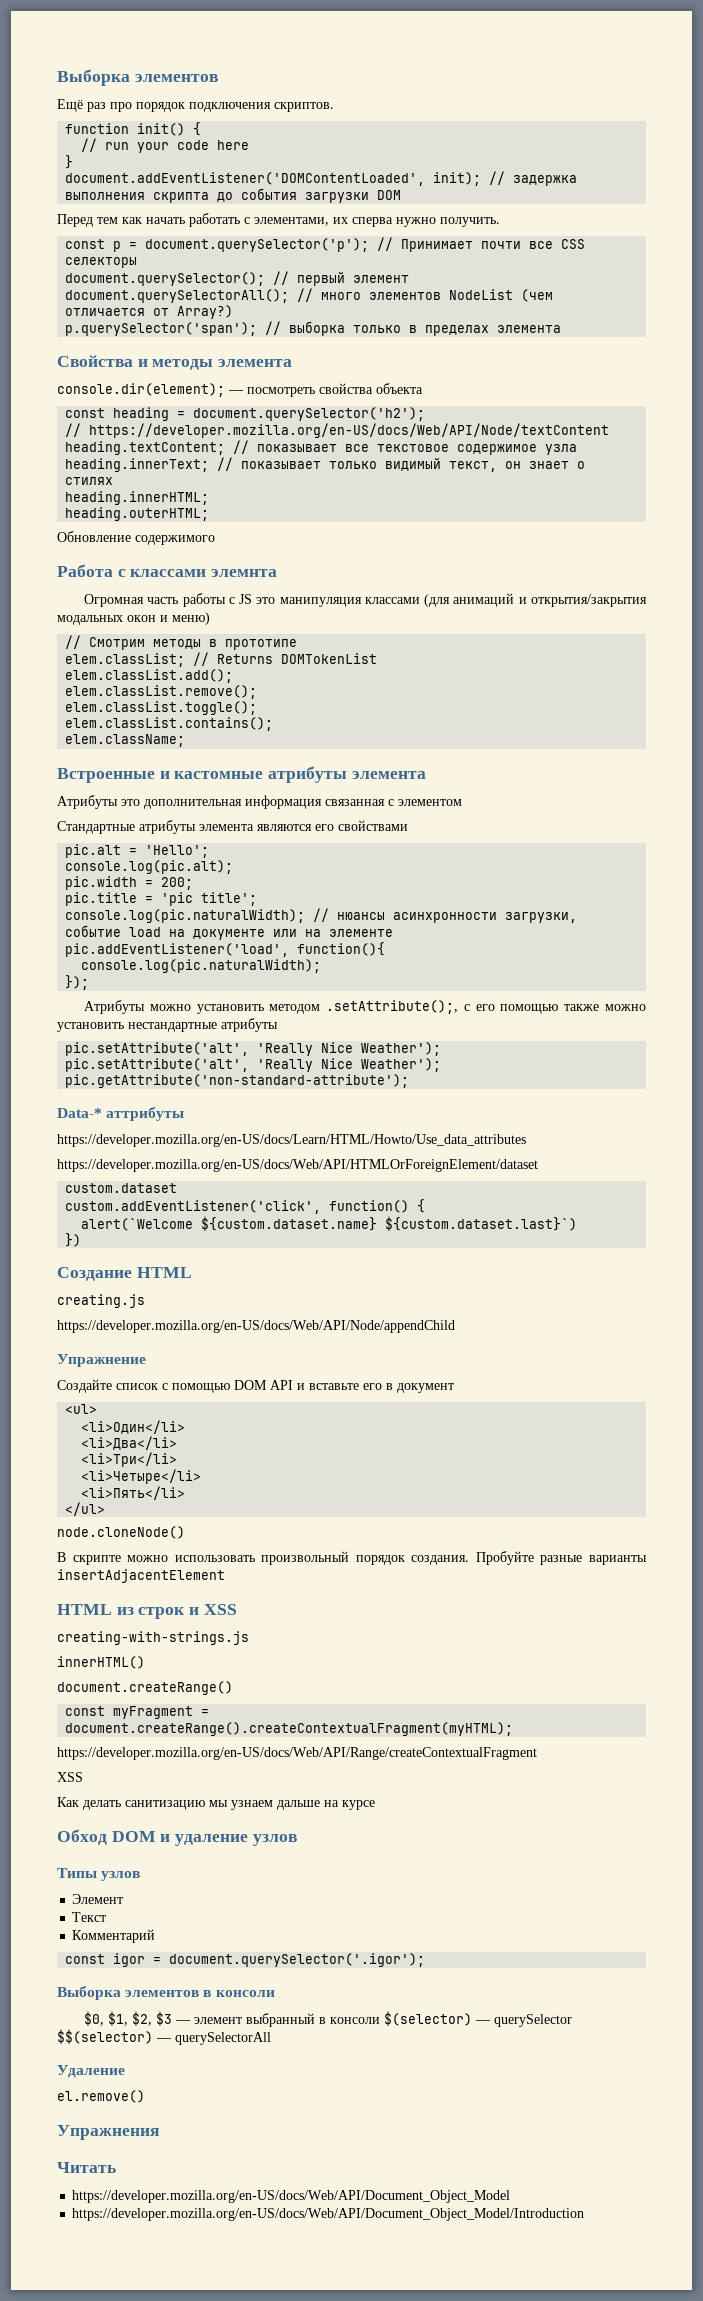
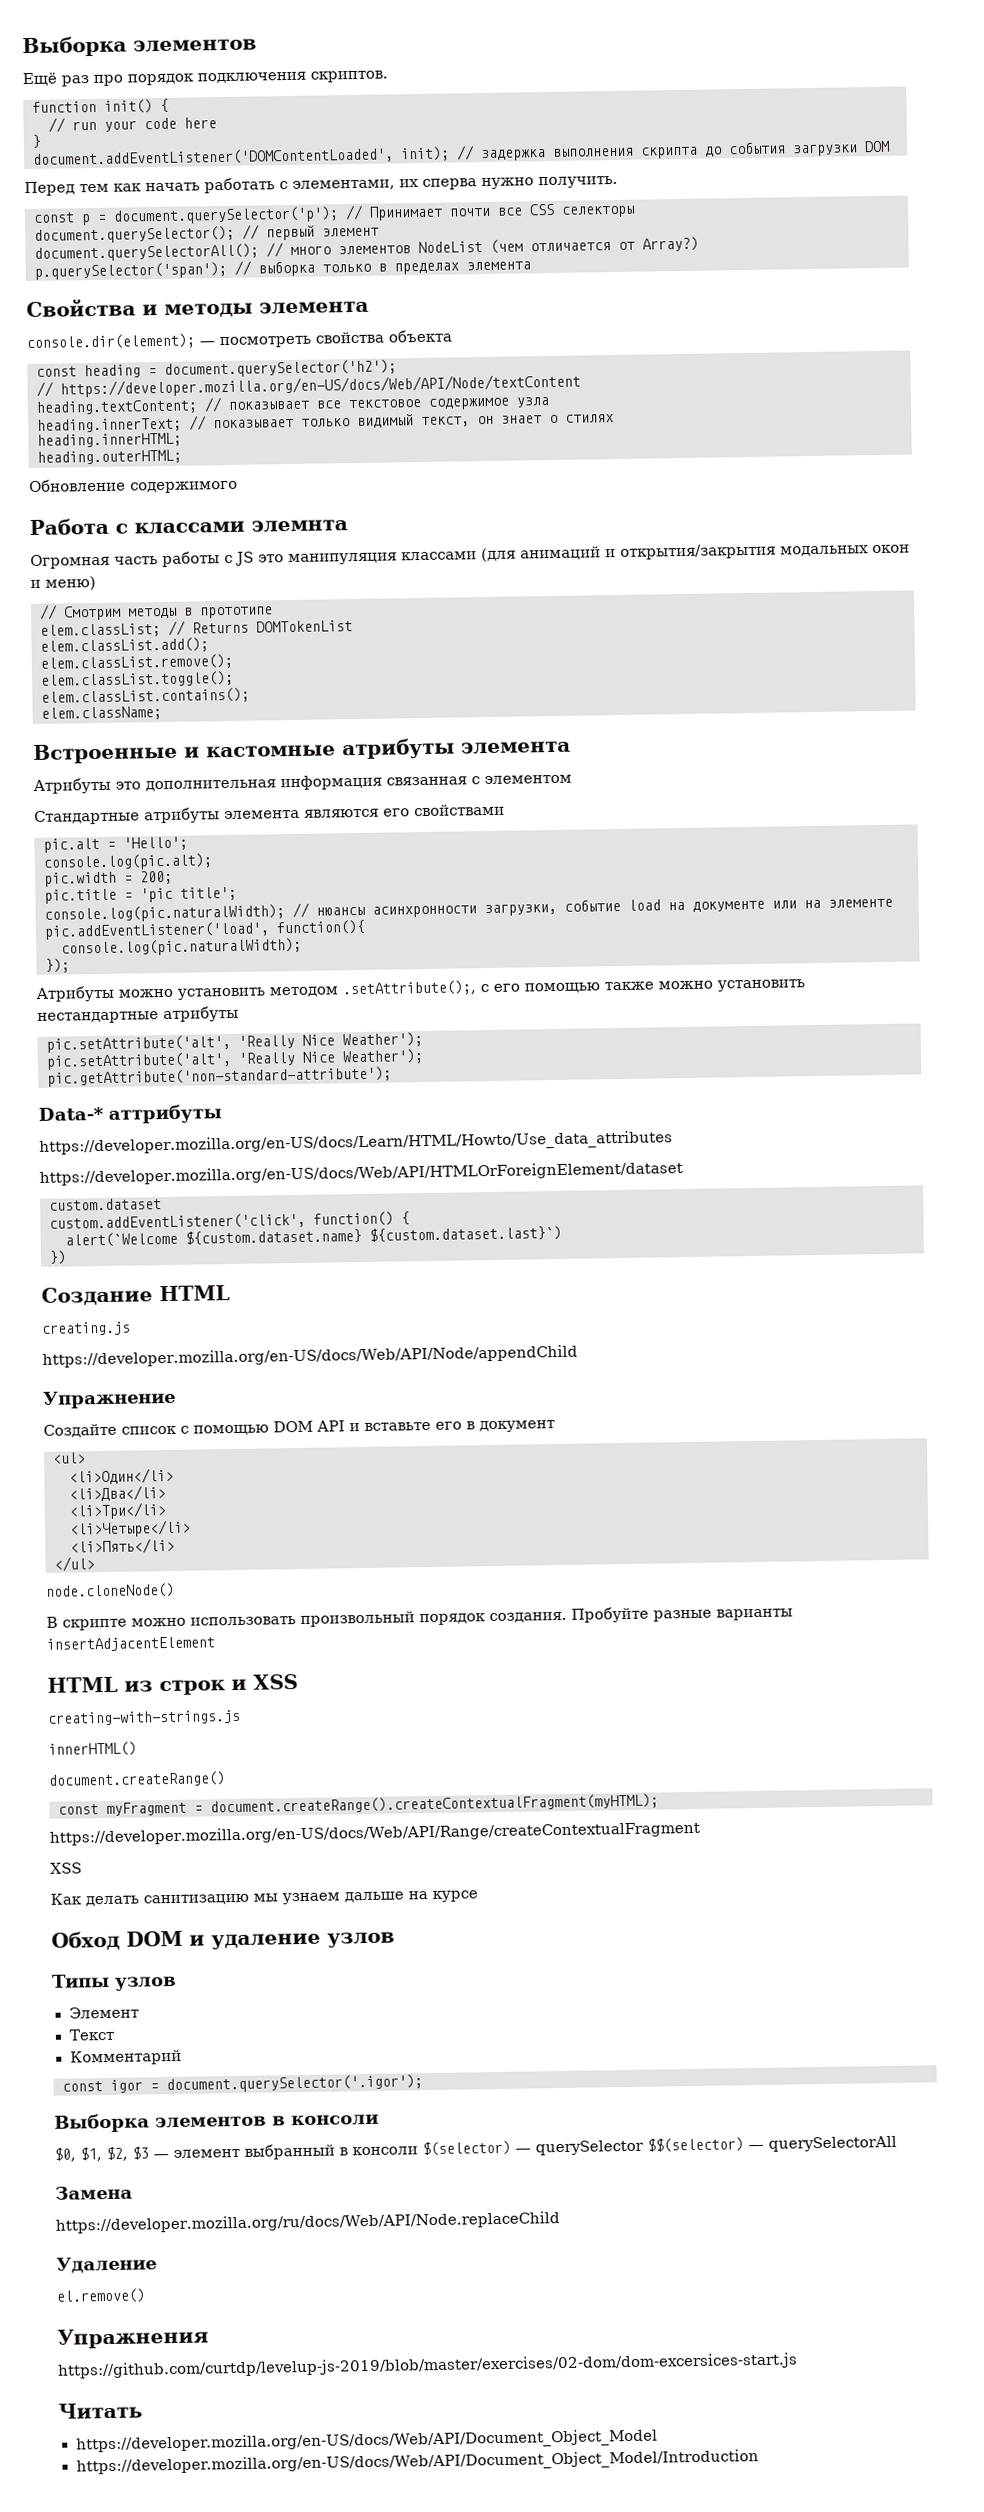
+ Замена
+ https://developer.mozilla.org/ru/docs/Web/API/Node.replaceChild
+ https://github.com/curtdp/levelup-js-2019/blob/master/exercises/02-dom/dom-excersices-start.js

